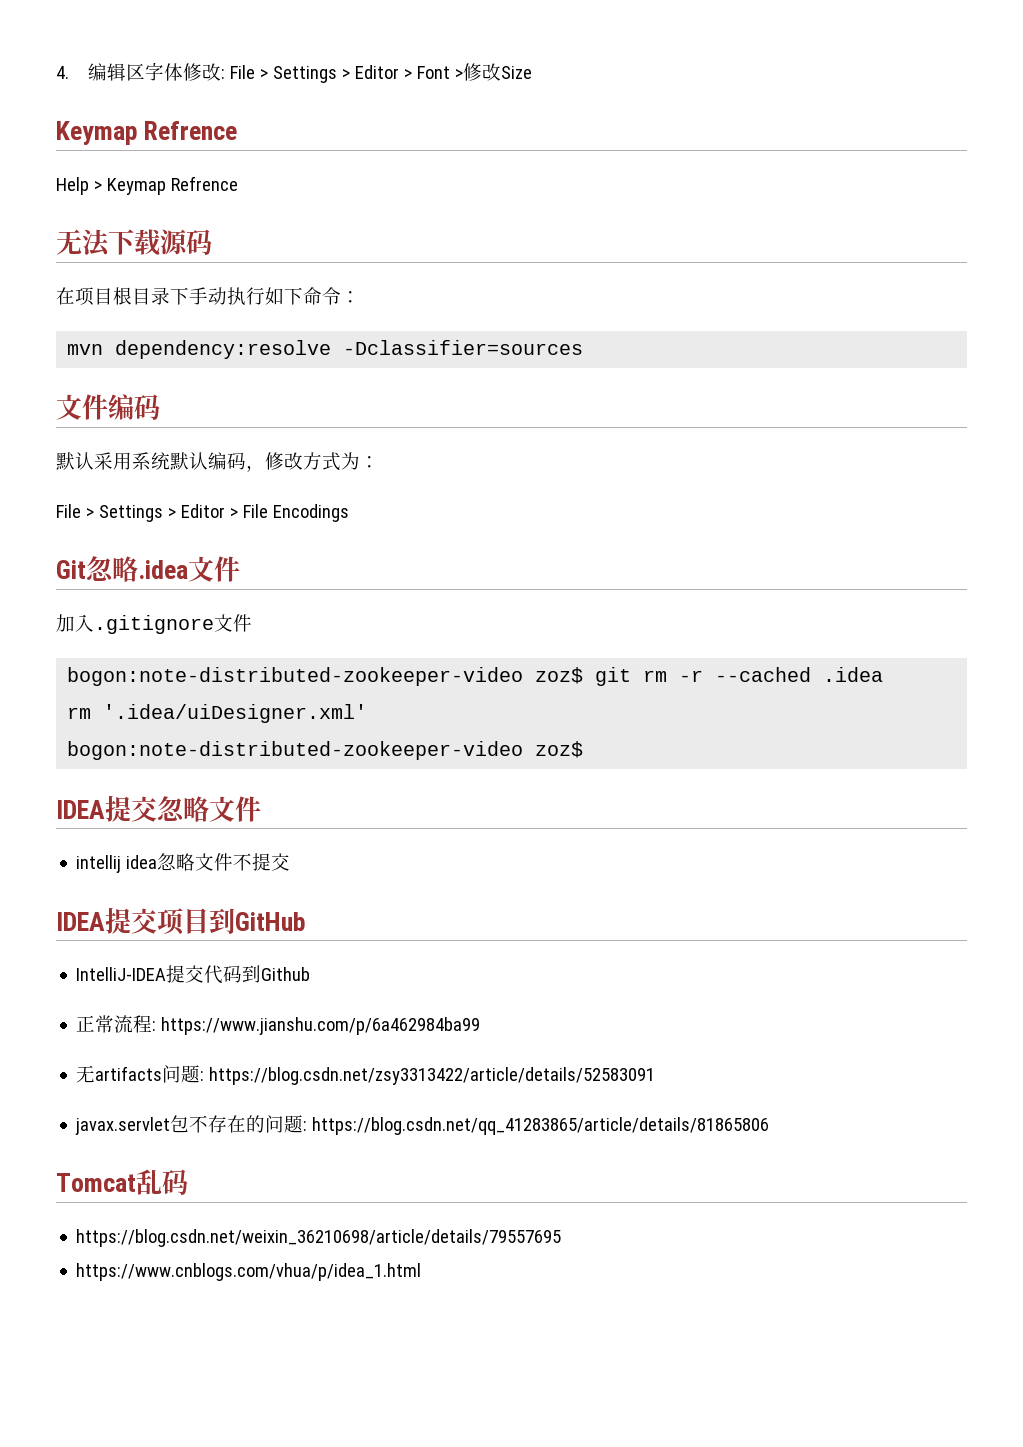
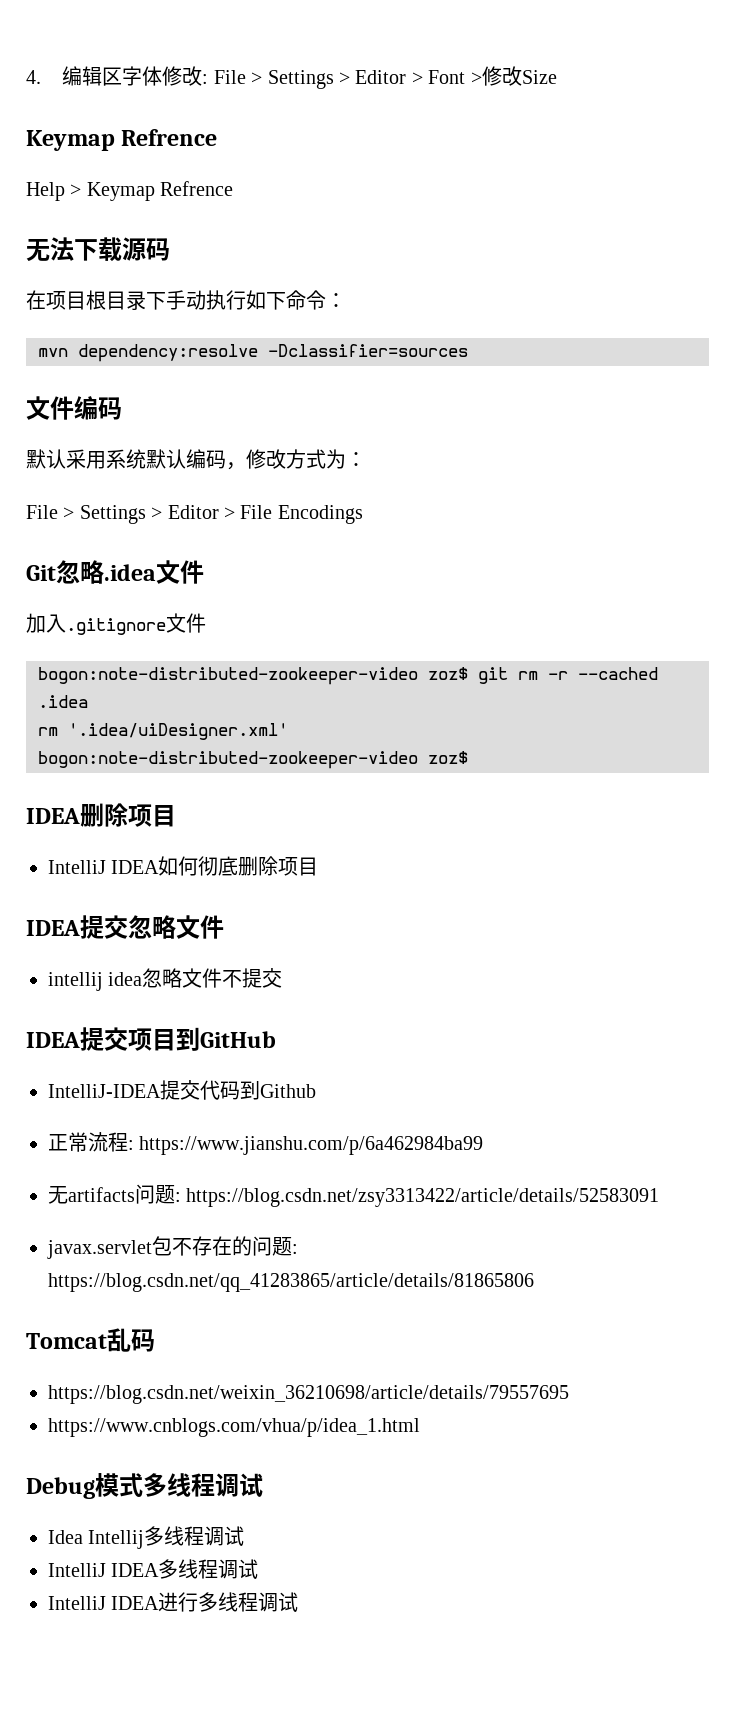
+ IDEA删除项目
+ IntelliJ IDEA如何彻底删除项目
+ Debug模式多线程调试
+ Idea Intellij多线程调试
+ IntelliJ IDEA多线程调试
+ IntelliJ IDEA进行多线程调试

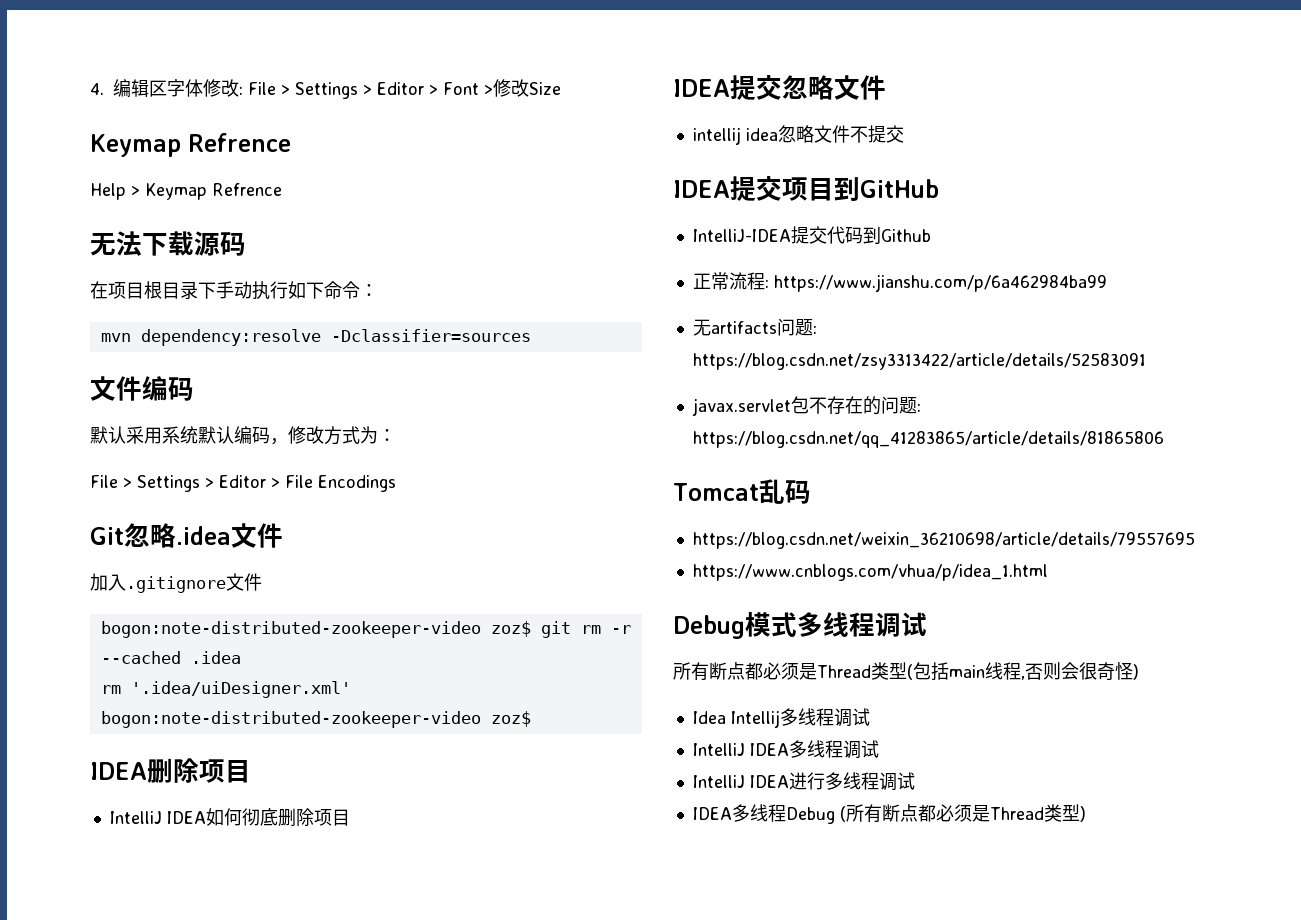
+ 所有断点都必须是Thread类型(包括main线程,否则会很奇怪)
+ IDEA多线程Debug (所有断点都必须是Thread类型)

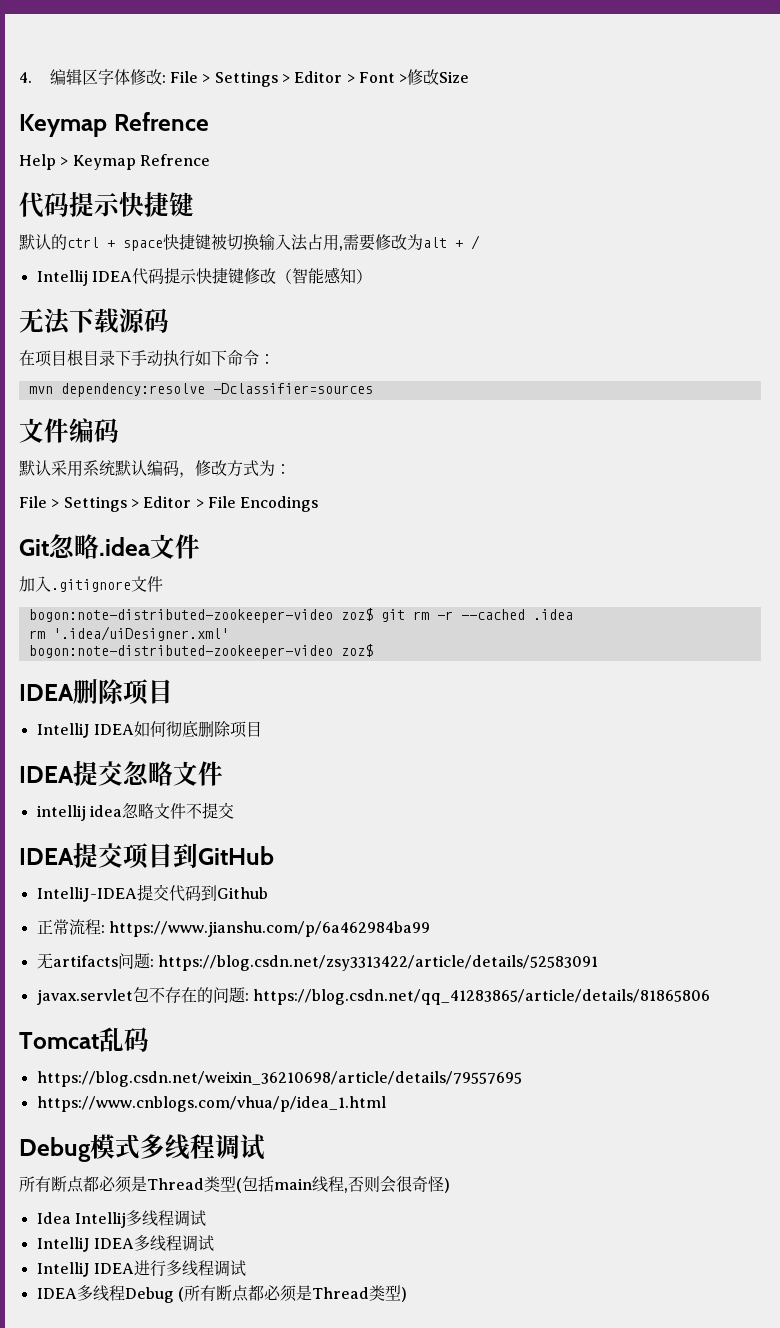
  Help > Keymap Refrence
+ 代码提示快捷键
+ 默认的ctrl + space快捷键被切换输入法占用,需要修改为alt + /
+ Intellij IDEA代码提示快捷键修改（智能感知）

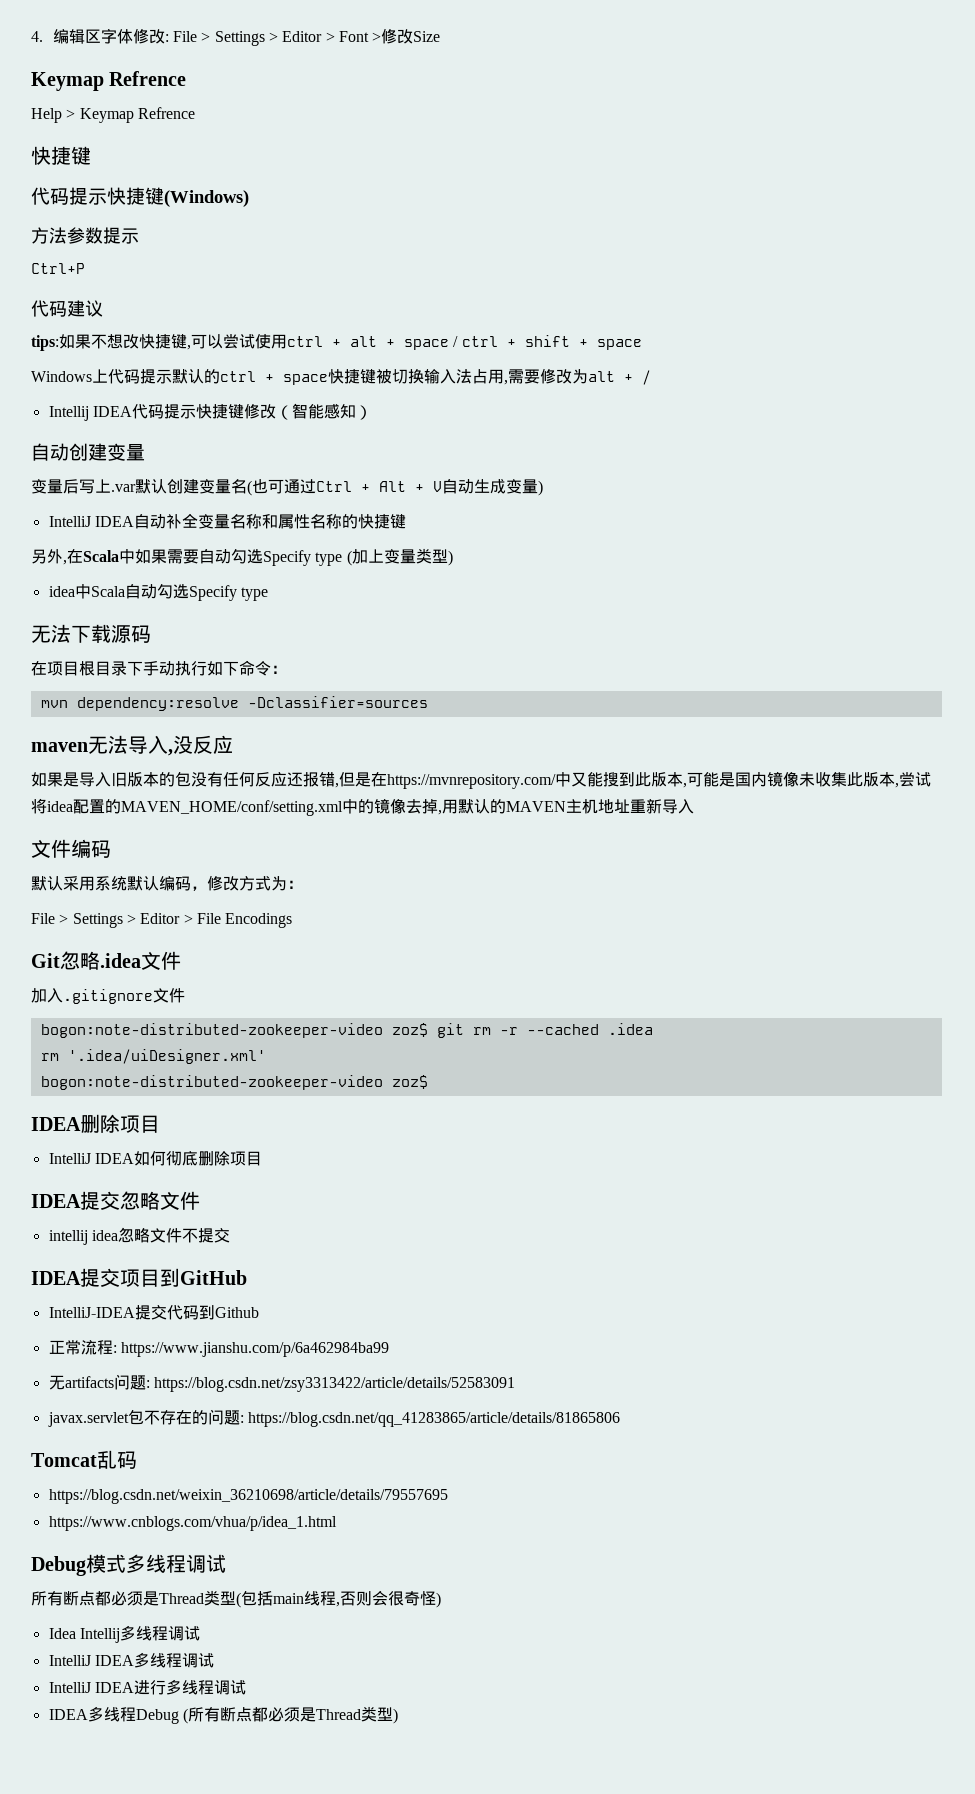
  Help > Keymap Refrence
- 代码提示快捷键
- 默认的ctrl + space快捷键被切换输入法占用,需要修改为alt + /
+ 快捷键
+ 代码提示快捷键(Windows)
+ 方法参数提示
+ Ctrl+P
+ 代码建议
+ tips:如果不想改快捷键,可以尝试使用ctrl + alt + space / ctrl + shift + space
+ Windows上代码提示默认的ctrl + space快捷键被切换输入法占用,需要修改为alt + /
+ 自动创建变量
+ 变量后写上.var默认创建变量名(也可通过Ctrl + Alt + V自动生成变量)
+ IntelliJ IDEA自动补全变量名称和属性名称的快捷键
+ 另外,在Scala中如果需要自动勾选Specify type (加上变量类型)
+ idea中Scala自动勾选Specify type
+ maven无法导入,没反应
+ 如果是导入旧版本的包没有任何反应还报错,但是在https://mvnrepository.com/中又能搜到此版本,可能是国内镜像未收集此版本,尝试将idea配置的MAVEN_HOME/conf/setting.xml中的镜像去掉,用默认的MAVEN主机地址重新导入

